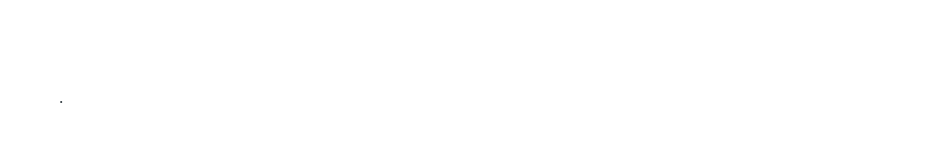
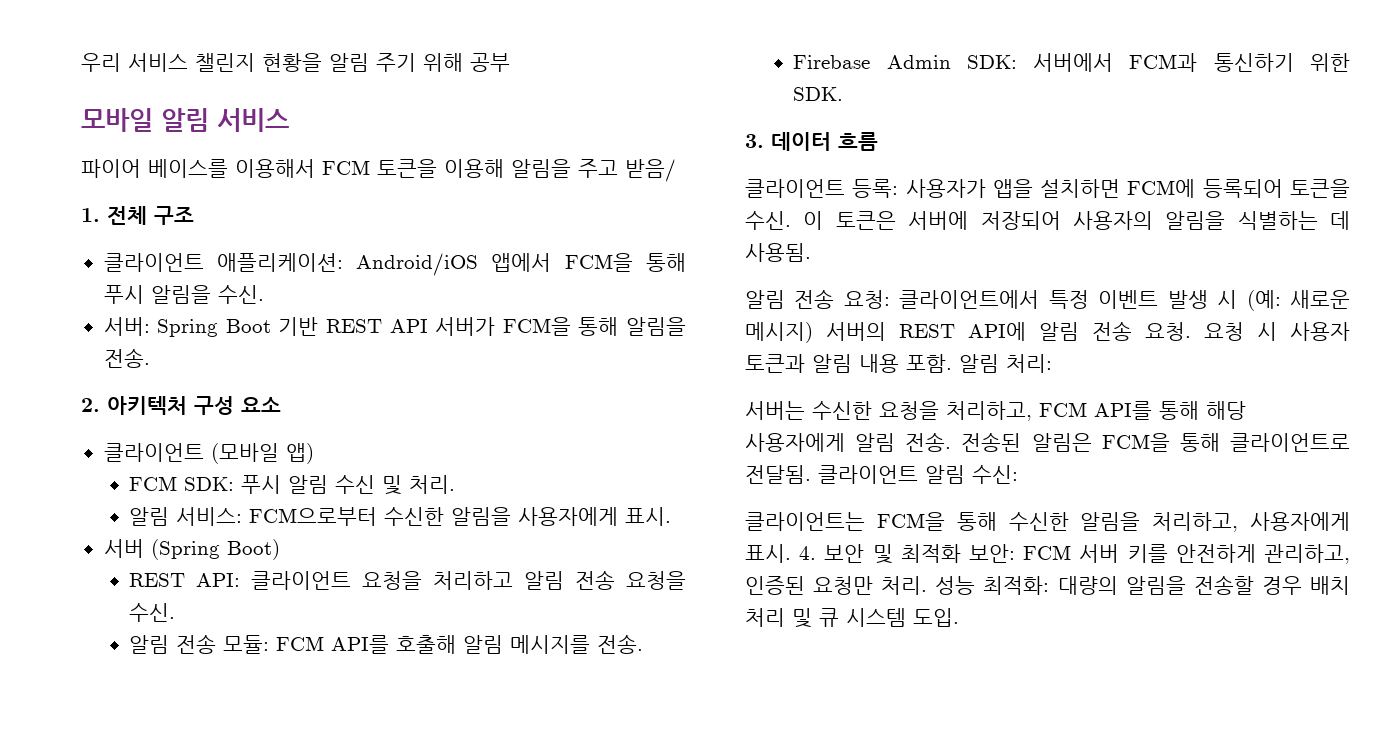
- .
+ 우리 서비스 챌린지 현황을 알림 주기 위해 공부
+ 모바일 알림 서비스
+ 파이어 베이스를 이용해서 FCM 토큰을 이용해 알림을 주고 받음/
+ 1. 전체 구조
+ 클라이언트 애플리케이션: Android/iOS 앱에서 FCM을 통해 푸시 알림을 수신.
+ 서버: Spring Boot 기반 REST API 서버가 FCM을 통해 알림을 전송.
+ 2. 아키텍처 구성 요소
+ 클라이언트 (모바일 앱)
+ FCM SDK: 푸시 알림 수신 및 처리.
+ 알림 서비스: FCM으로부터 수신한 알림을 사용자에게 표시.
+ 서버 (Spring Boot)
+ REST API: 클라이언트 요청을 처리하고 알림 전송 요청을 수신.
+ 알림 전송 모듈: FCM API를 호출해 알림 메시지를 전송.
+ Firebase Admin SDK: 서버에서 FCM과 통신하기 위한 SDK.
+ 3. 데이터 흐름
+ 클라이언트 등록: 사용자가 앱을 설치하면 FCM에 등록되어 토큰을 수신. 이 토큰은 서버에 저장되어 사용자의 알림을 식별하는 데 사용됨.
+ 알림 전송 요청: 클라이언트에서 특정 이벤트 발생 시 (예: 새로운 메시지) 서버의 REST API에 알림 전송 요청. 요청 시 사용자 토큰과 알림 내용 포함. 알림 처리:
+ 서버는 수신한 요청을 처리하고, FCM API를 통해 해당 사용자에게 알림 전송. 전송된 알림은 FCM을 통해 클라이언트로 전달됨. 클라이언트 알림 수신:
+ 클라이언트는 FCM을 통해 수신한 알림을 처리하고, 사용자에게 표시. 4. 보안 및 최적화 보안: FCM 서버 키를 안전하게 관리하고, 인증된 요청만 처리. 성능 최적화: 대량의 알림을 전송할 경우 배치 처리 및 큐 시스템 도입.

